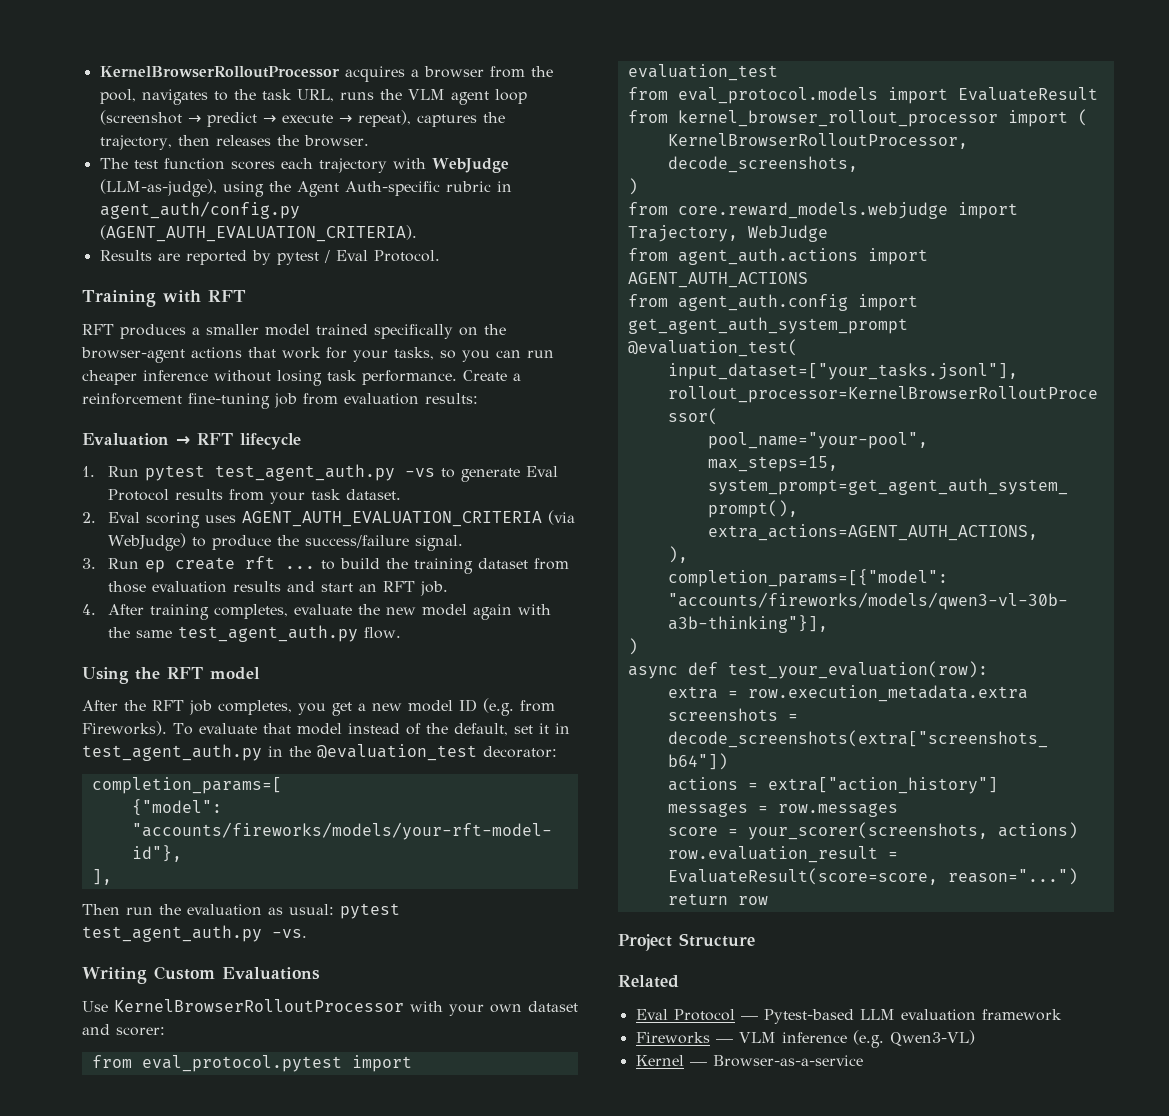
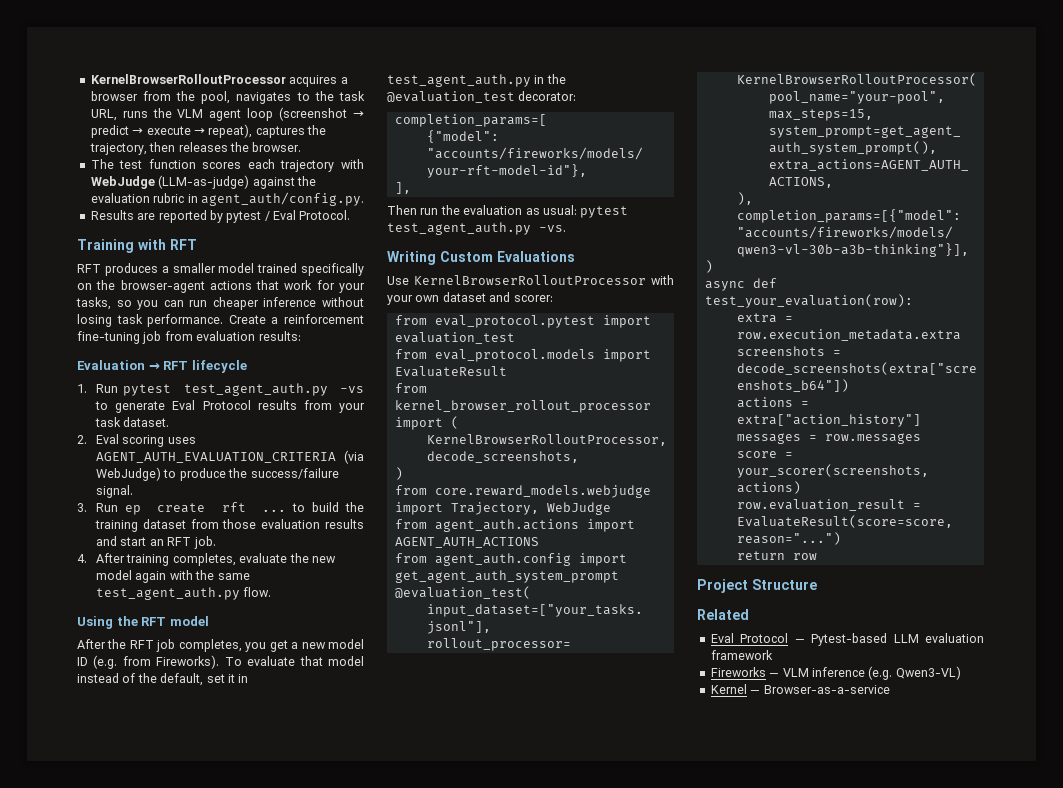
- The test function scores each trajectory with WebJudge (LLM-as-judge), using the Agent Auth-specific rubric in agent_auth/config.py (AGENT_AUTH_EVALUATION_CRITERIA).
+ The test function scores each trajectory with WebJudge (LLM-as-judge) against the evaluation rubric in agent_auth/config.py.

